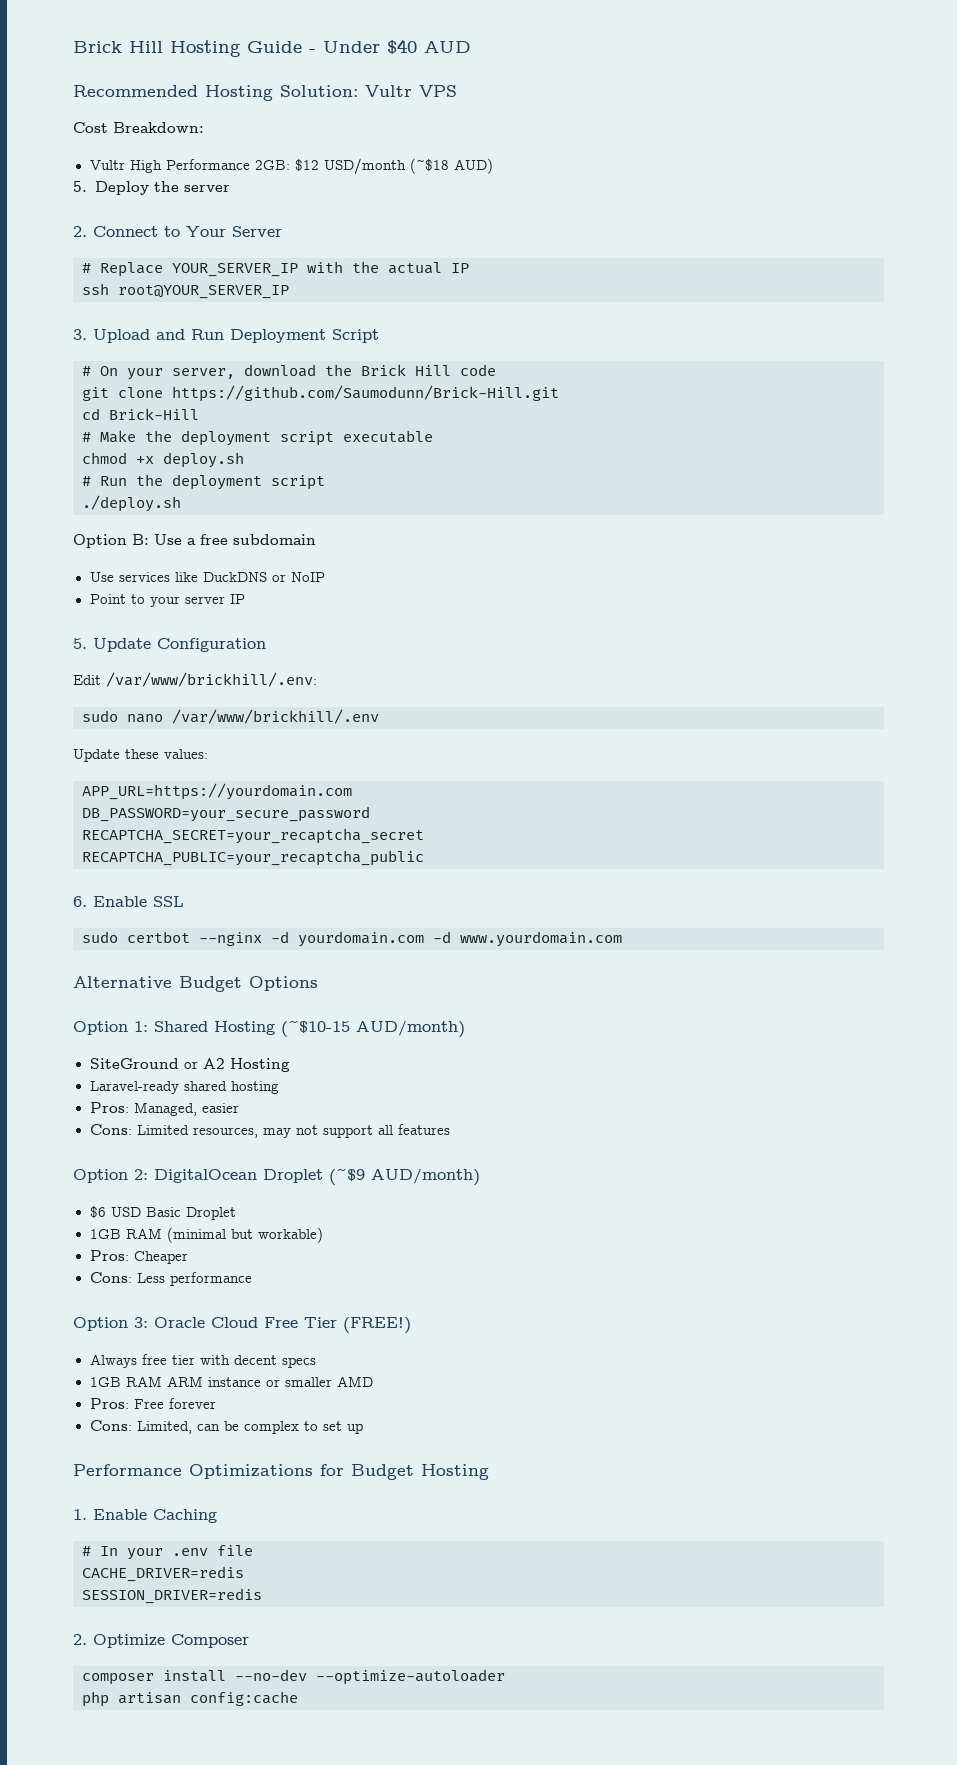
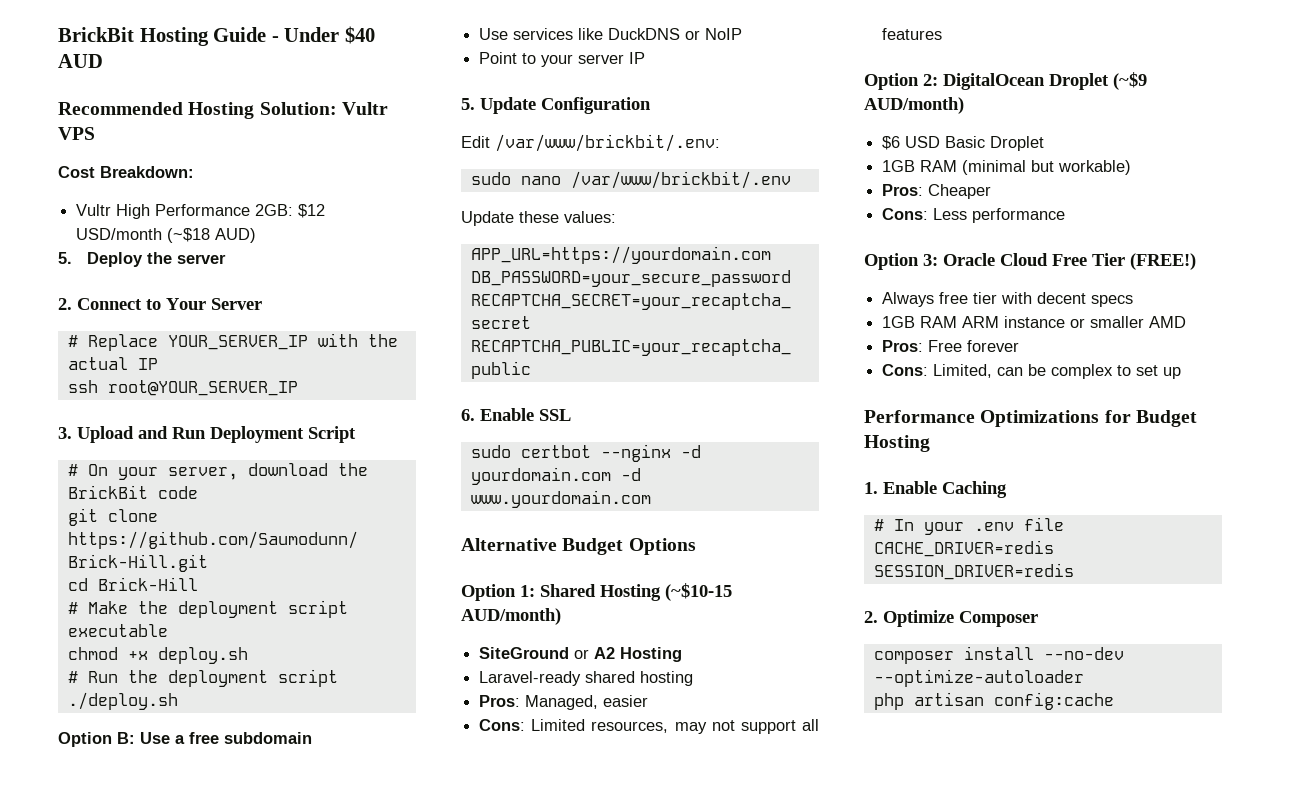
- Brick Hill Hosting Guide - Under $40 AUD
+ BrickBit Hosting Guide - Under $40 AUD
- # On your server, download the Brick Hill code
+ # On your server, download the BrickBit code
- Edit /var/www/brickhill/.env:
+ Edit /var/www/brickbit/.env:
- sudo nano /var/www/brickhill/.env
+ sudo nano /var/www/brickbit/.env

